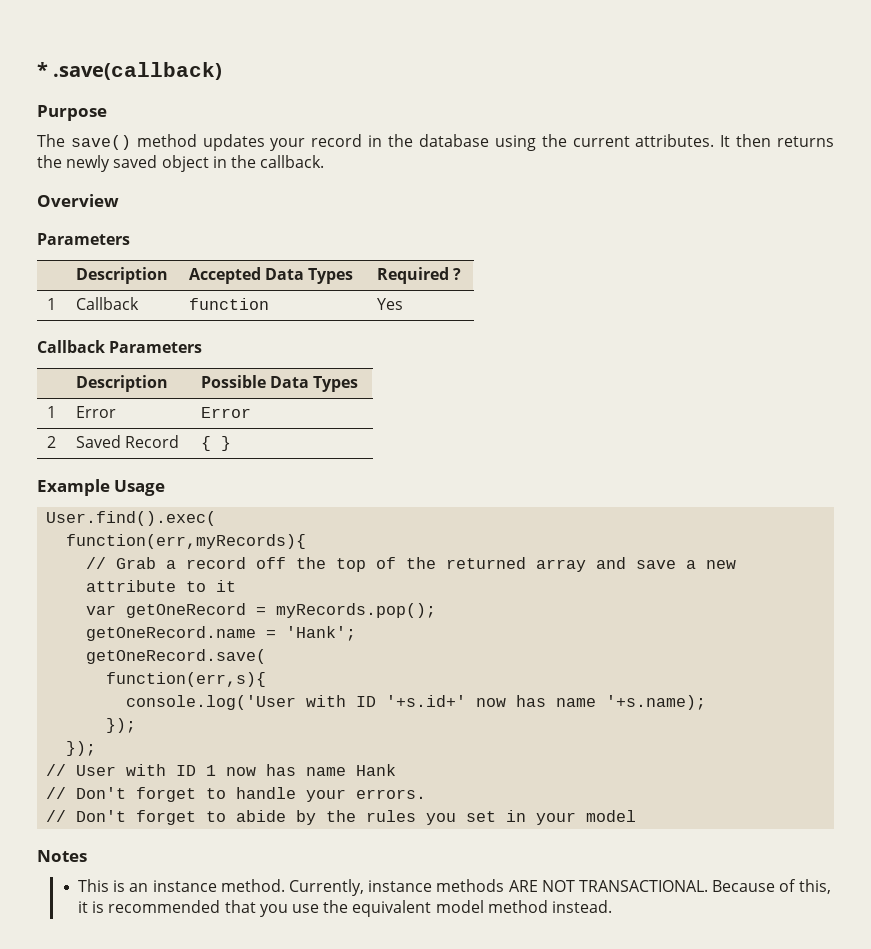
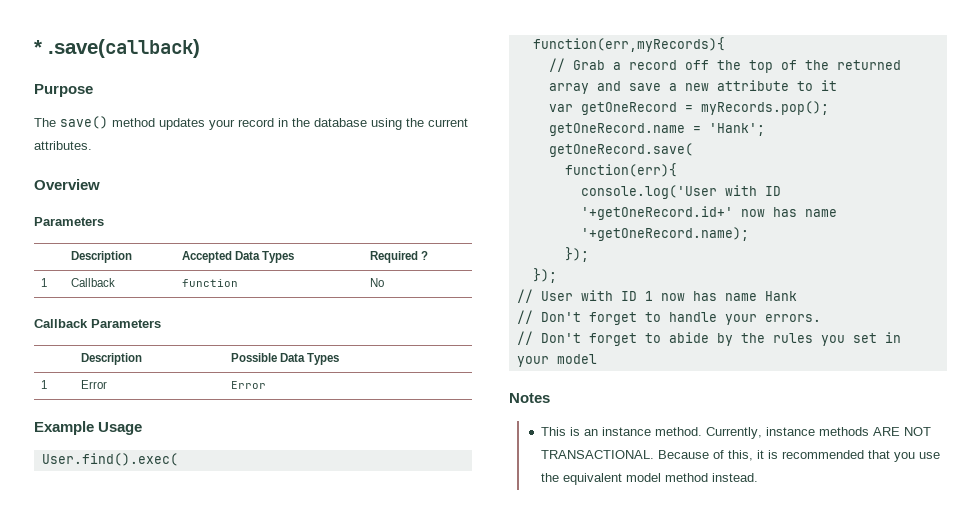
- It then returns the newly saved object in the callback.
- 1 | Callback | function | Yes
+ 1 | Callback | function | No
- 2 | Saved Record | { }
- function(err,s){
+ function(err){
- console.log('User with ID '+s.id+' now has name '+s.name);
+ console.log('User with ID '+getOneRecord.id+' now has name '+getOneRecord.name);

